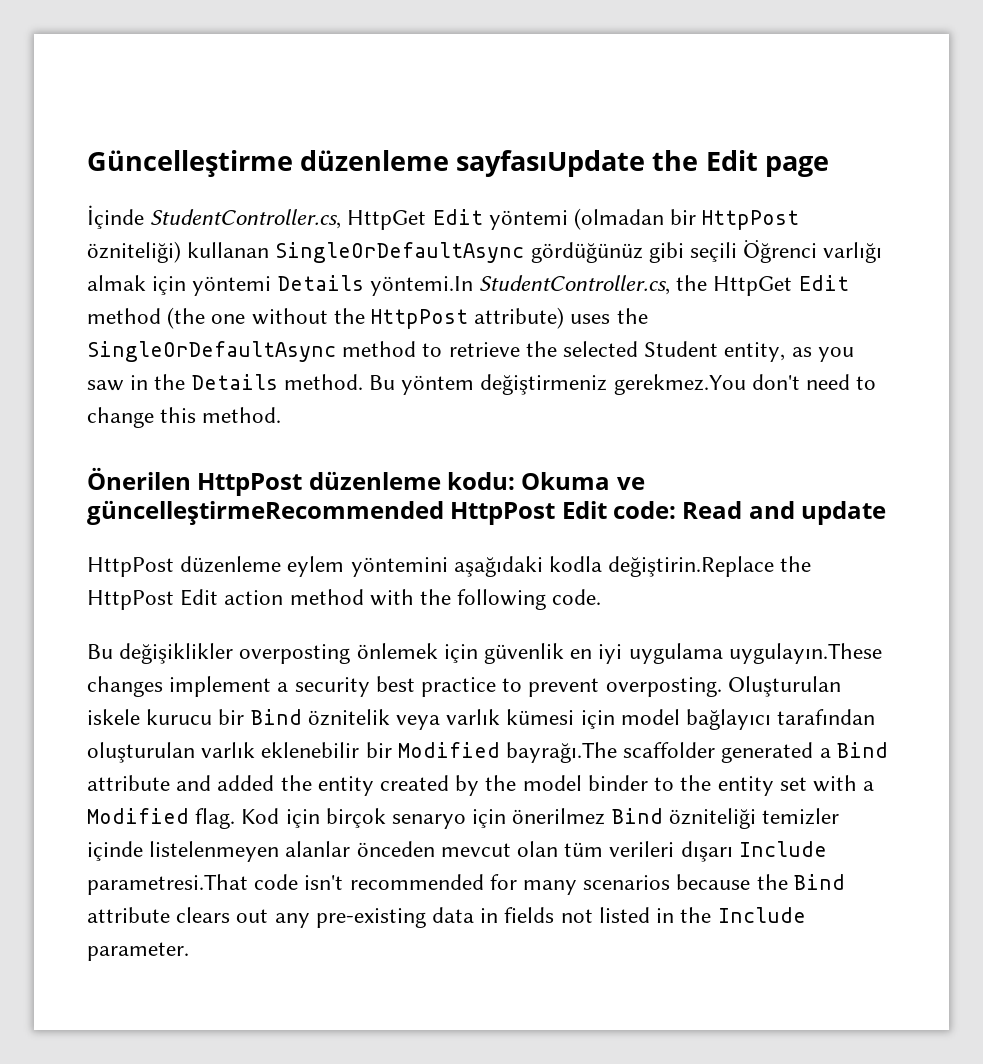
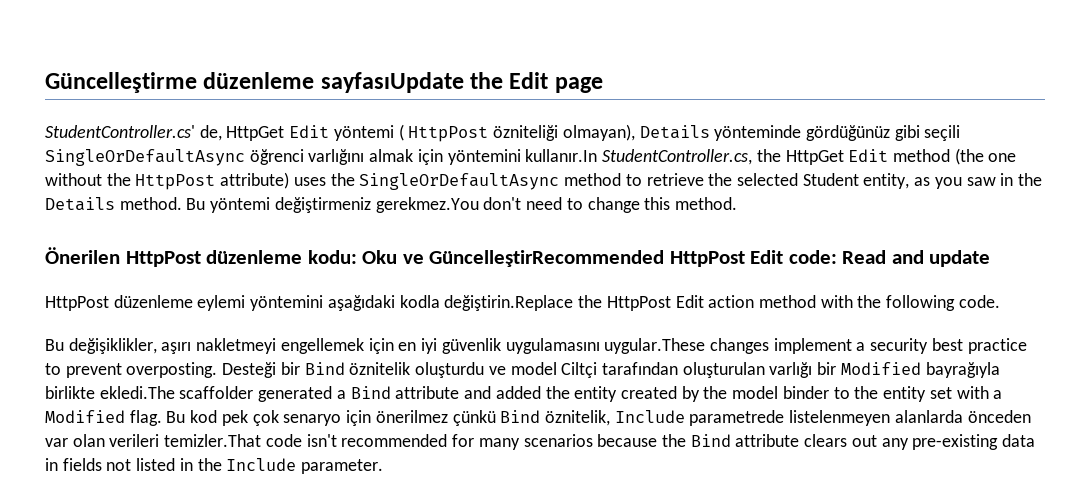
- İçinde StudentController.cs, HttpGet Edit yöntemi (olmadan bir HttpPost özniteliği) kullanan SingleOrDefaultAsync gördüğünüz gibi seçili Öğrenci varlığı almak için yöntemi Details yöntemi.In StudentController.cs, the HttpGet Edit method (the one without the HttpPost attribute) uses the SingleOrDefaultAsync method to retrieve the selected Student entity, as you saw in the Details method.
+ StudentController.cs' de, HttpGet Edit yöntemi ( HttpPost özniteliği olmayan), Details yönteminde gördüğünüz gibi seçili SingleOrDefaultAsync öğrenci varlığını almak için yöntemini kullanır.In StudentController.cs, the HttpGet Edit method (the one without the HttpPost attribute) uses the SingleOrDefaultAsync method to retrieve the selected Student entity, as you saw in the Details method.
- Bu yöntem değiştirmeniz gerekmez.You don't need to change this method.
+ Bu yöntemi değiştirmeniz gerekmez.You don't need to change this method.
- Önerilen HttpPost düzenleme kodu: Okuma ve güncelleştirmeRecommended HttpPost Edit code: Read and update
+ Önerilen HttpPost düzenleme kodu: Oku ve GüncelleştirRecommended HttpPost Edit code: Read and update
- HttpPost düzenleme eylem yöntemini aşağıdaki kodla değiştirin.Replace the HttpPost Edit action method with the following code.
+ HttpPost düzenleme eylemi yöntemini aşağıdaki kodla değiştirin.Replace the HttpPost Edit action method with the following code.
- Bu değişiklikler overposting önlemek için güvenlik en iyi uygulama uygulayın.These changes implement a security best practice to prevent overposting.
+ Bu değişiklikler, aşırı nakletmeyi engellemek için en iyi güvenlik uygulamasını uygular.These changes implement a security best practice to prevent overposting.
- Oluşturulan iskele kurucu bir Bind öznitelik veya varlık kümesi için model bağlayıcı tarafından oluşturulan varlık eklenebilir bir Modified bayrağı.The scaffolder generated a Bind attribute and added the entity created by the model binder to the entity set with a Modified flag.
+ Desteği bir Bind öznitelik oluşturdu ve model Ciltçi tarafından oluşturulan varlığı bir Modified bayrağıyla birlikte ekledi.The scaffolder generated a Bind attribute and added the entity created by the model binder to the entity set with a Modified flag.
- Kod için birçok senaryo için önerilmez Bind özniteliği temizler içinde listelenmeyen alanlar önceden mevcut olan tüm verileri dışarı Include parametresi.That code isn't recommended for many scenarios because the Bind attribute clears out any pre-existing data in fields not listed in the Include parameter.
+ Bu kod pek çok senaryo için önerilmez çünkü Bind öznitelik, Include parametrede listelenmeyen alanlarda önceden var olan verileri temizler.That code isn't recommended for many scenarios because the Bind attribute clears out any pre-existing data in fields not listed in the Include parameter.

